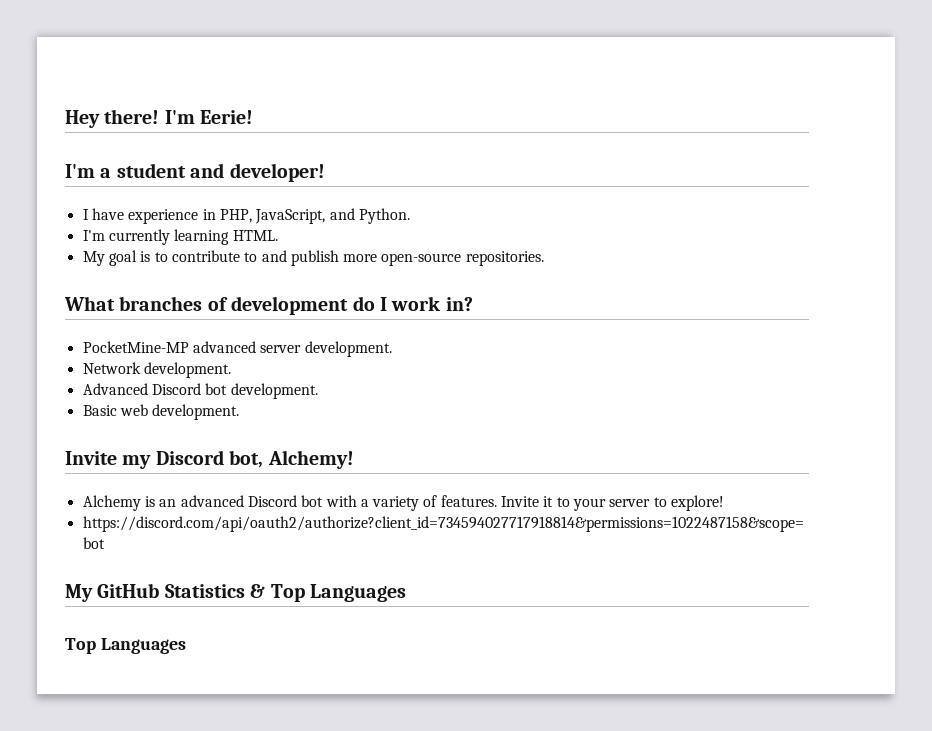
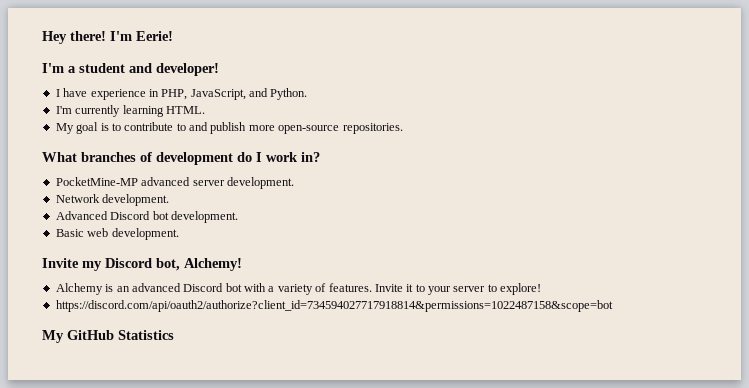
- My GitHub Statistics & Top Languages
- Top Languages
+ My GitHub Statistics

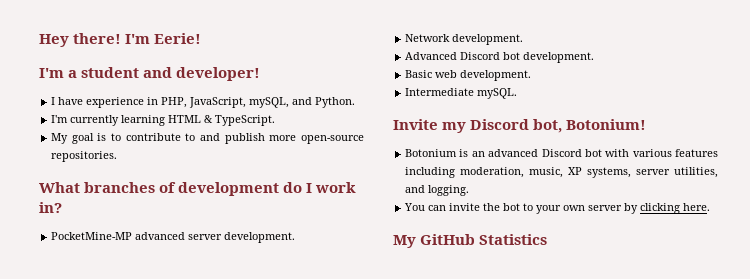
- I have experience in PHP, JavaScript, and Python.
+ I have experience in PHP, JavaScript, mySQL, and Python.
- I'm currently learning HTML.
+ I'm currently learning HTML & TypeScript.
+ Intermediate mySQL.
- Invite my Discord bot, Alchemy!
- Alchemy is an advanced Discord bot with a variety of features. Invite it to your server to explore!
- https://discord.com/api/oauth2/authorize?client_id=734594027717918814&permissions=1022487158&scope=bot
+ Invite my Discord bot, Botonium!
+ Botonium is an advanced Discord bot with various features including moderation, music, XP systems, server utilities, and logging.
+ You can invite the bot to your own server by clicking here.

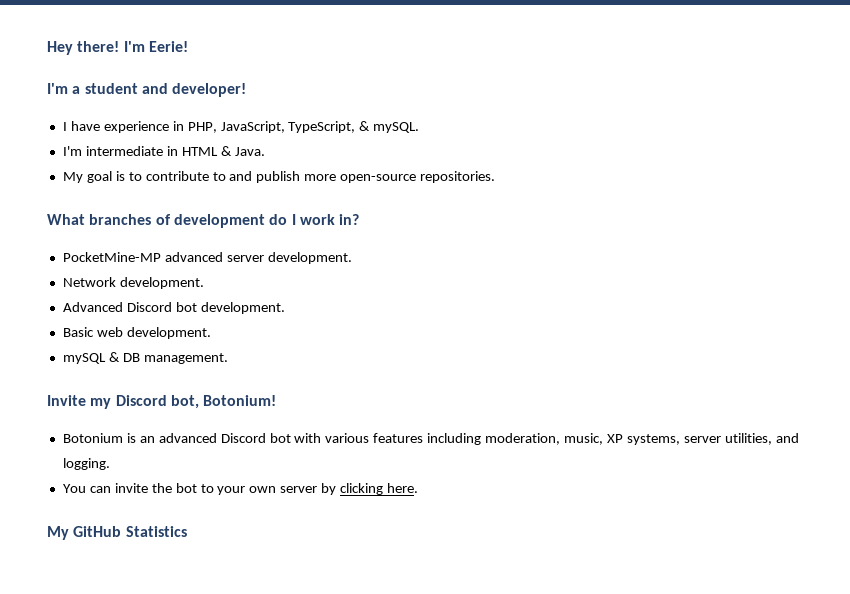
- I have experience in PHP, JavaScript, mySQL, and Python.
- I'm currently learning HTML & TypeScript.
+ I have experience in PHP, JavaScript, TypeScript, & mySQL.
+ I'm intermediate in HTML & Java.
- Intermediate mySQL.
+ mySQL & DB management.

